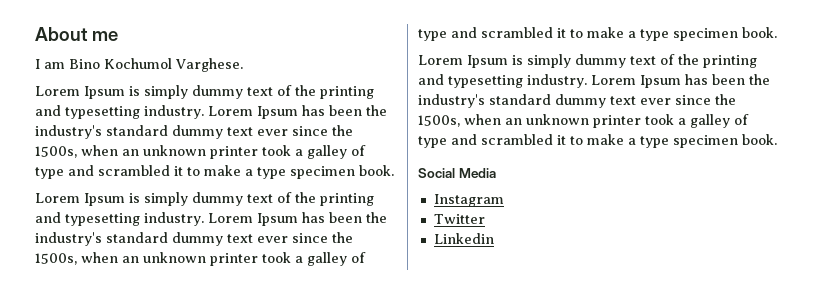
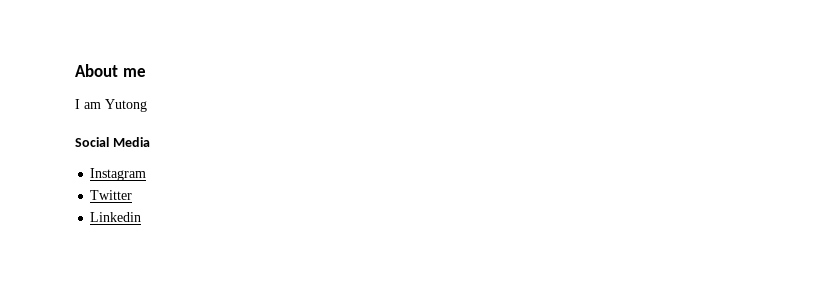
- I am Bino Kochumol Varghese.
- Lorem Ipsum is simply dummy text of the printing and typesetting industry. Lorem Ipsum has been the industry's standard dummy text ever since the 1500s, when an unknown printer took a galley of type and scrambled it to make a type specimen book.
- Lorem Ipsum is simply dummy text of the printing and typesetting industry. Lorem Ipsum has been the industry's standard dummy text ever since the 1500s, when an unknown printer took a galley of type and scrambled it to make a type specimen book.
- Lorem Ipsum is simply dummy text of the printing and typesetting industry. Lorem Ipsum has been the industry's standard dummy text ever since the 1500s, when an unknown printer took a galley of type and scrambled it to make a type specimen book.
+ I am Yutong

